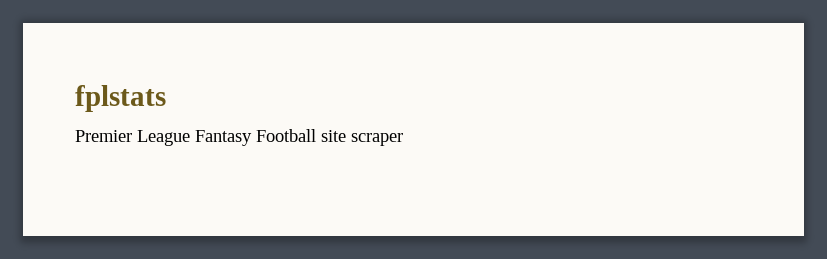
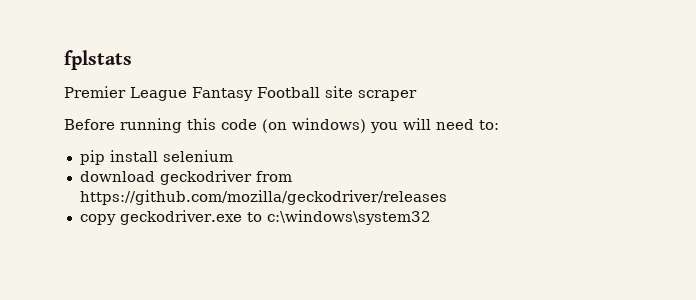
+ Before running this code (on windows) you will need to:
+ pip install selenium
+ download geckodriver from https://github.com/mozilla/geckodriver/releases
+ copy geckodriver.exe to c:\windows\system32

